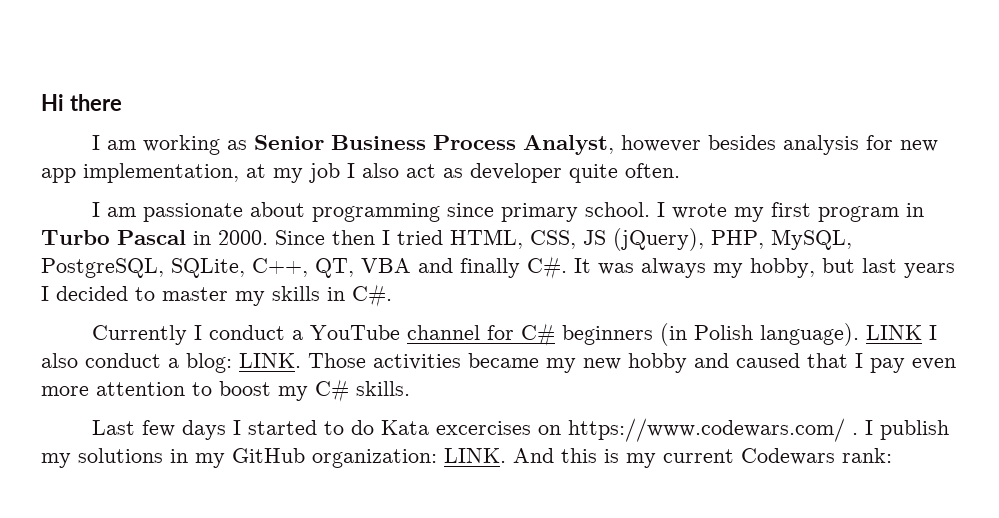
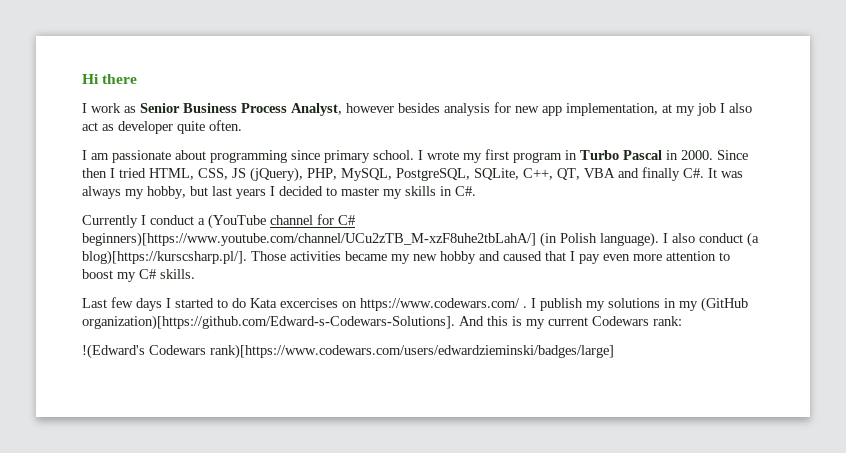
- I am working as Senior Business Process Analyst, however besides analysis for new app implementation, at my job I also act as developer quite often.
+ I work as Senior Business Process Analyst, however besides analysis for new app implementation, at my job I also act as developer quite often.
- Currently I conduct a YouTube channel for C# beginners (in Polish language).
+ Currently I conduct a (YouTube channel for C# beginners)[https://www.youtube.com/channel/UCu2zTB_M-xzF8uhe2tbLahA/] (in Polish language).
- LINK I also conduct a blog: LINK. Those activities became my new hobby and caused that I pay even more attention to boost my C# skills.
+ I also conduct (a blog)[https://kurscsharp.pl/]. Those activities became my new hobby and caused that I pay even more attention to boost my C# skills.
- I publish my solutions in my GitHub organization: LINK. And this is my current Codewars rank:
+ I publish my solutions in my (GitHub organization)[https://github.com/Edward-s-Codewars-Solutions]. And this is my current Codewars rank:
+ !(Edward's Codewars rank)[https://www.codewars.com/users/edwardzieminski/badges/large]

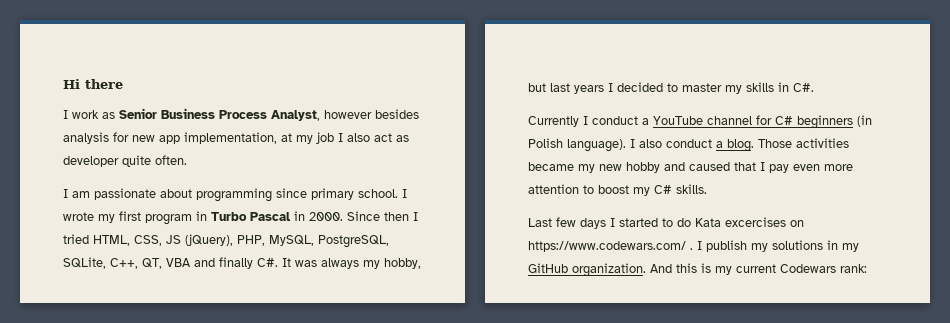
- Currently I conduct a (YouTube channel for C# beginners)[https://www.youtube.com/channel/UCu2zTB_M-xzF8uhe2tbLahA/] (in Polish language).
+ Currently I conduct a YouTube channel for C# beginners (in Polish language).
- I also conduct (a blog)[https://kurscsharp.pl/]. Those activities became my new hobby and caused that I pay even more attention to boost my C# skills.
+ I also conduct a blog. Those activities became my new hobby and caused that I pay even more attention to boost my C# skills.
- I publish my solutions in my (GitHub organization)[https://github.com/Edward-s-Codewars-Solutions]. And this is my current Codewars rank:
+ I publish my solutions in my GitHub organization. And this is my current Codewars rank:
- !(Edward's Codewars rank)[https://www.codewars.com/users/edwardzieminski/badges/large]

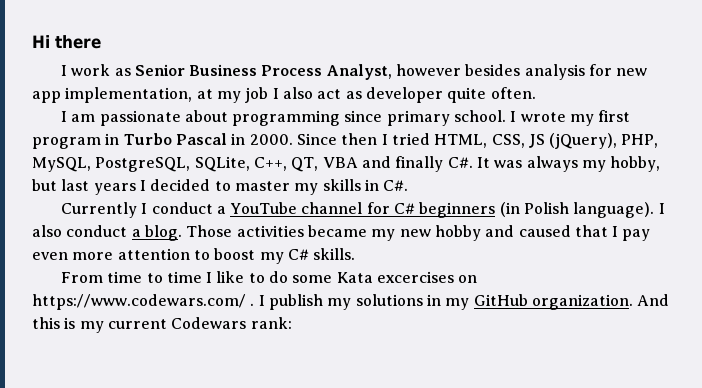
- Last few days I started to do Kata excercises on https://www.codewars.com/ .
+ From time to time I like to do some Kata excercises on https://www.codewars.com/ .

